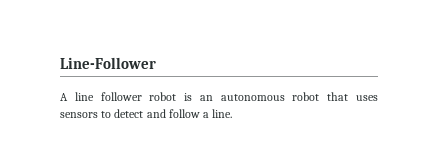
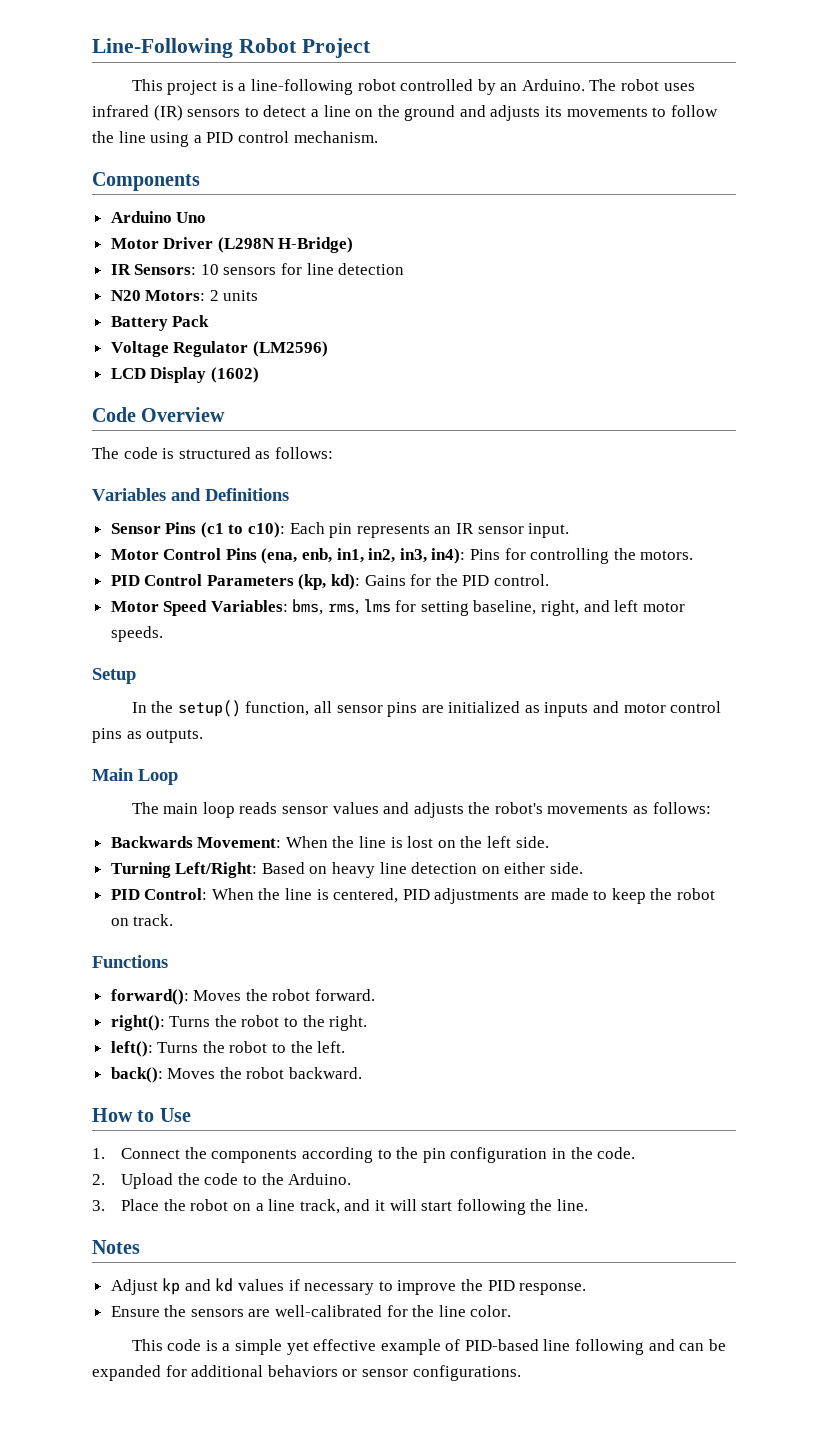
- Line-Follower
- A line follower robot is an autonomous robot that uses sensors to detect and follow a line.
+ Line-Following Robot Project
+ This project is a line-following robot controlled by an Arduino. The robot uses infrared (IR) sensors to detect a line on the ground and adjusts its movements to follow the line using a PID control mechanism.
+ Components
+ Arduino Uno
+ Motor Driver (L298N H-Bridge)
+ IR Sensors: 10 sensors for line detection
+ N20 Motors: 2 units
+ Battery Pack
+ Voltage Regulator (LM2596)
+ LCD Display (1602)
+ Code Overview
+ The code is structured as follows:
+ Variables and Definitions
+ Sensor Pins (c1 to c10): Each pin represents an IR sensor input.
+ Motor Control Pins (ena, enb, in1, in2, in3, in4): Pins for controlling the motors.
+ PID Control Parameters (kp, kd): Gains for the PID control.
+ Motor Speed Variables: bms, rms, lms for setting baseline, right, and left motor speeds.
+ Setup
+ In the setup() function, all sensor pins are initialized as inputs and motor control pins as outputs.
+ Main Loop
+ The main loop reads sensor values and adjusts the robot's movements as follows:
+ Backwards Movement: When the line is lost on the left side.
+ Turning Left/Right: Based on heavy line detection on either side.
+ PID Control: When the line is centered, PID adjustments are made to keep the robot on track.
+ Functions
+ forward(): Moves the robot forward.
+ right(): Turns the robot to the right.
+ left(): Turns the robot to the left.
+ back(): Moves the robot backward.
+ How to Use
+ 1. Connect the components according to the pin configuration in the code.
+ 2. Upload the code to the Arduino.
+ 3. Place the robot on a line track, and it will start following the line.
+ Notes
+ Adjust kp and kd values if necessary to improve the PID response.
+ Ensure the sensors are well-calibrated for the line color.
+ This code is a simple yet effective example of PID-based line following and can be expanded for additional behaviors or sensor configurations.

